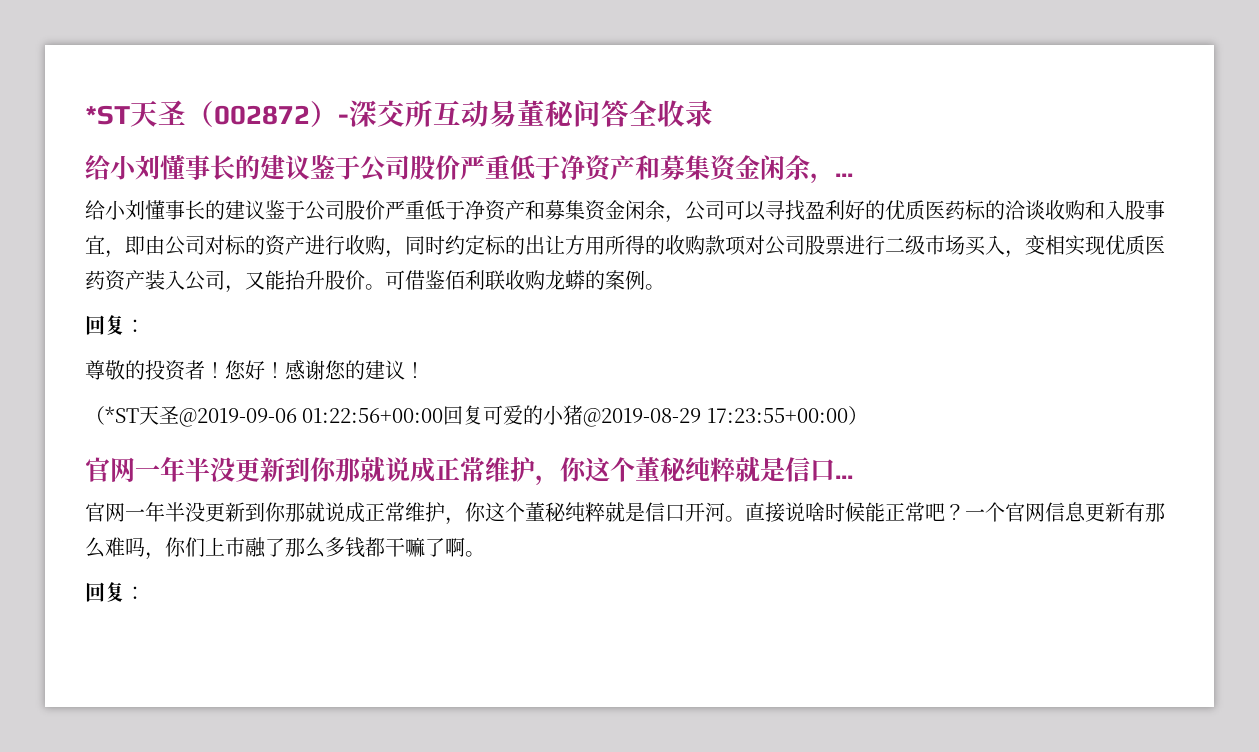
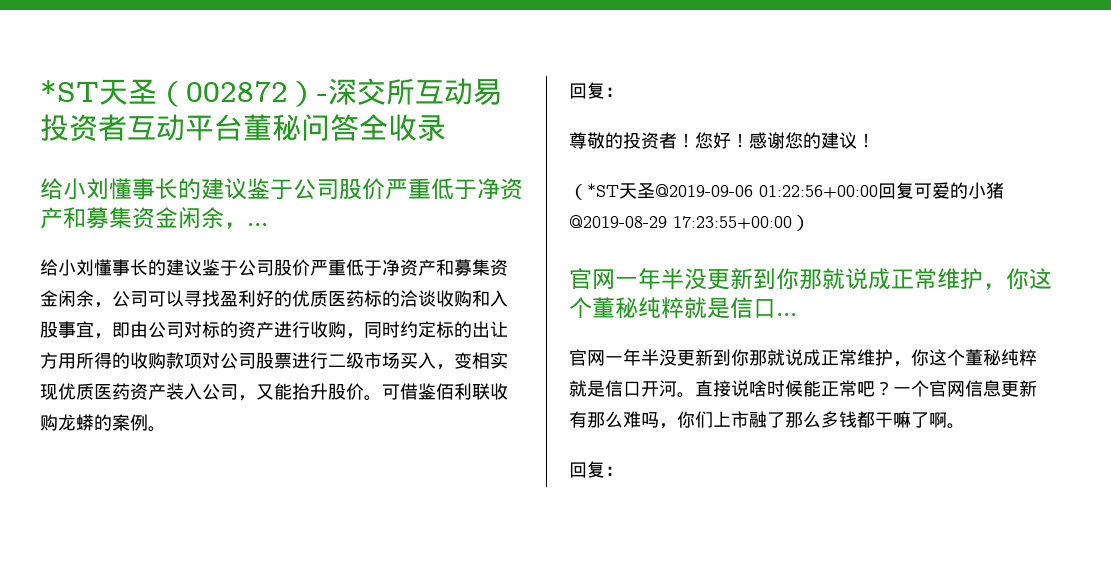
- *ST天圣（002872）-深交所互动易董秘问答全收录
+ *ST天圣（002872）-深交所互动易投资者互动平台董秘问答全收录

